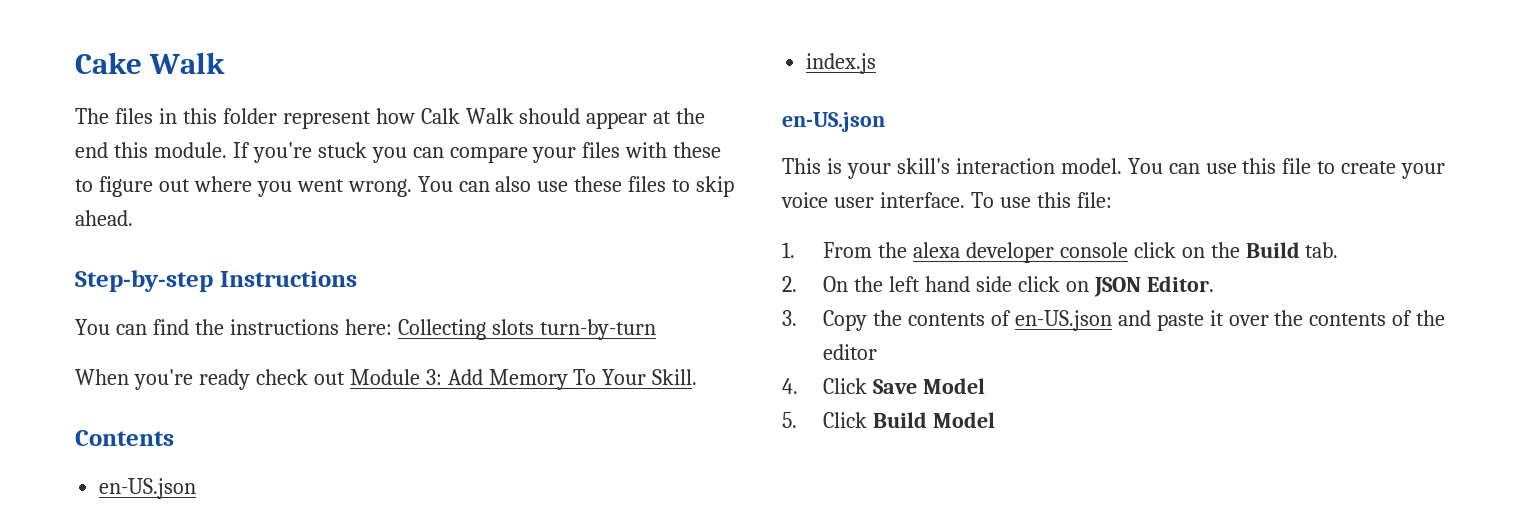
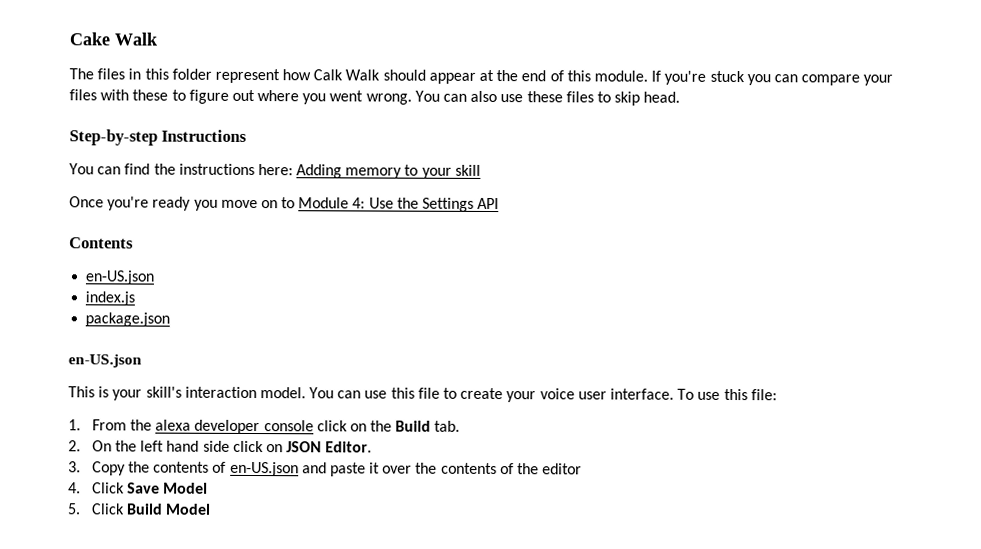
- The files in this folder represent how Calk Walk should appear at the end this module.
+ The files in this folder represent how Calk Walk should appear at the end of this module.
- You can also use these files to skip ahead.
+ You can also use these files to skip head.
- You can find the instructions here: Collecting slots turn-by-turn
- When you're ready check out Module 3: Add Memory To Your Skill.
+ You can find the instructions here: Adding memory to your skill
+ Once you're ready you move on to Module 4: Use the Settings API
+ package.json

